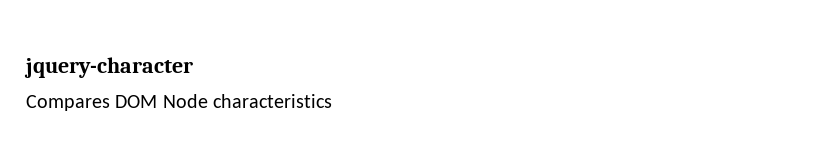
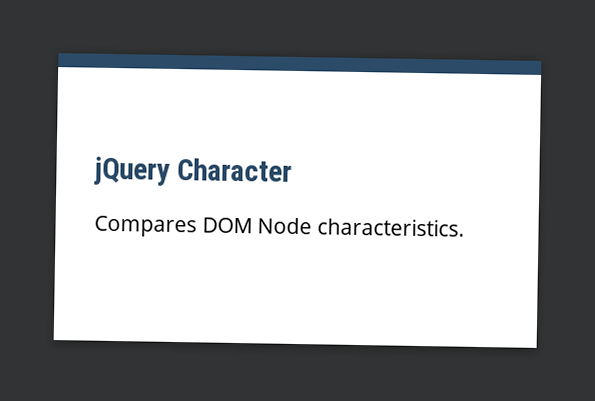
- jquery-character
+ jQuery Character
- Compares DOM Node characteristics
+ Compares DOM Node characteristics.

